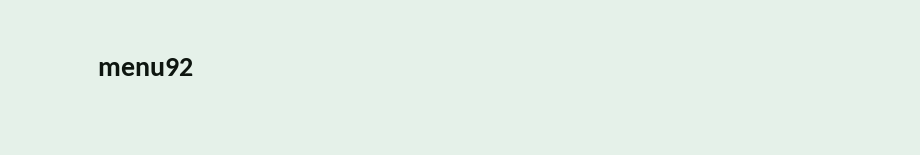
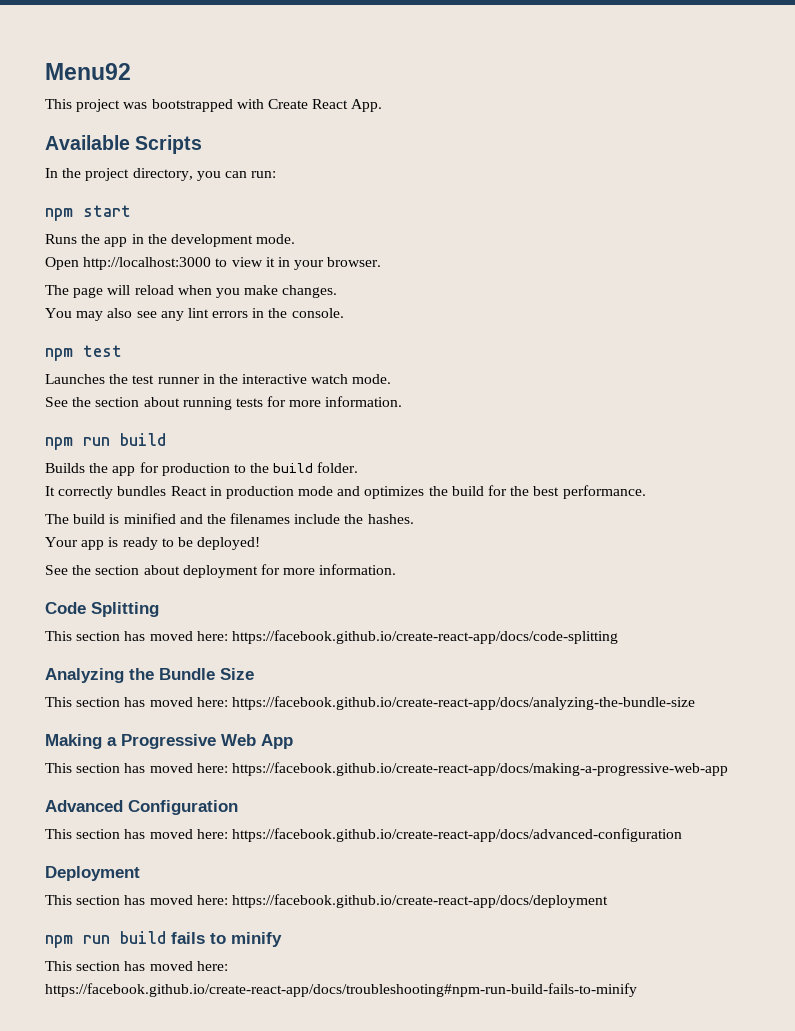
- menu92
+ Menu92
+ This project was bootstrapped with Create React App.
+ Available Scripts
+ In the project directory, you can run:
+ npm start
+ Runs the app in the development mode.
+ Open http://localhost:3000 to view it in your browser.
+ The page will reload when you make changes.
+ You may also see any lint errors in the console.
+ npm test
+ Launches the test runner in the interactive watch mode.
+ See the section about running tests for more information.
+ npm run build
+ Builds the app for production to the build folder.
+ It correctly bundles React in production mode and optimizes the build for the best performance.
+ The build is minified and the filenames include the hashes.
+ Your app is ready to be deployed!
+ See the section about deployment for more information.
+ Code Splitting
+ This section has moved here: https://facebook.github.io/create-react-app/docs/code-splitting
+ Analyzing the Bundle Size
+ This section has moved here: https://facebook.github.io/create-react-app/docs/analyzing-the-bundle-size
+ Making a Progressive Web App
+ This section has moved here: https://facebook.github.io/create-react-app/docs/making-a-progressive-web-app
+ Advanced Configuration
+ This section has moved here: https://facebook.github.io/create-react-app/docs/advanced-configuration
+ Deployment
+ This section has moved here: https://facebook.github.io/create-react-app/docs/deployment
+ npm run build fails to minify
+ This section has moved here: https://facebook.github.io/create-react-app/docs/troubleshooting#npm-run-build-fails-to-minify

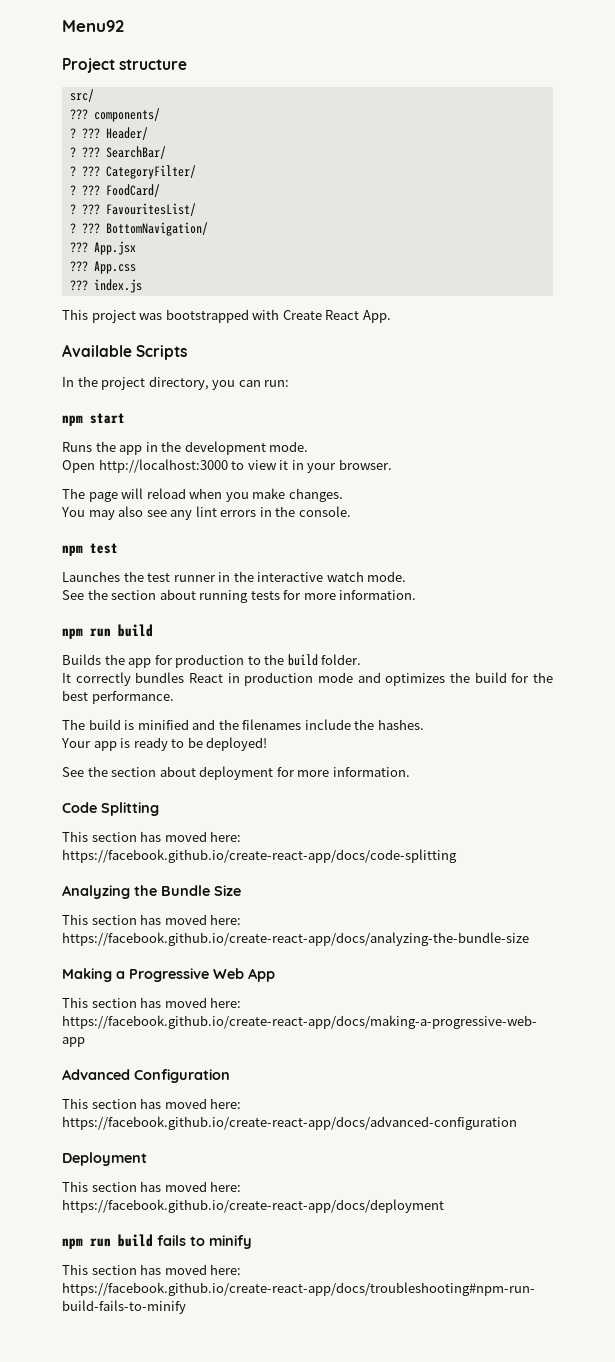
+ Project structure
+ src/
+ ??? components/
+ ? ??? Header/
+ ? ??? SearchBar/
+ ? ??? CategoryFilter/
+ ? ??? FoodCard/
+ ? ??? FavouritesList/
+ ? ??? BottomNavigation/
+ ??? App.jsx
+ ??? App.css
+ ??? index.js

